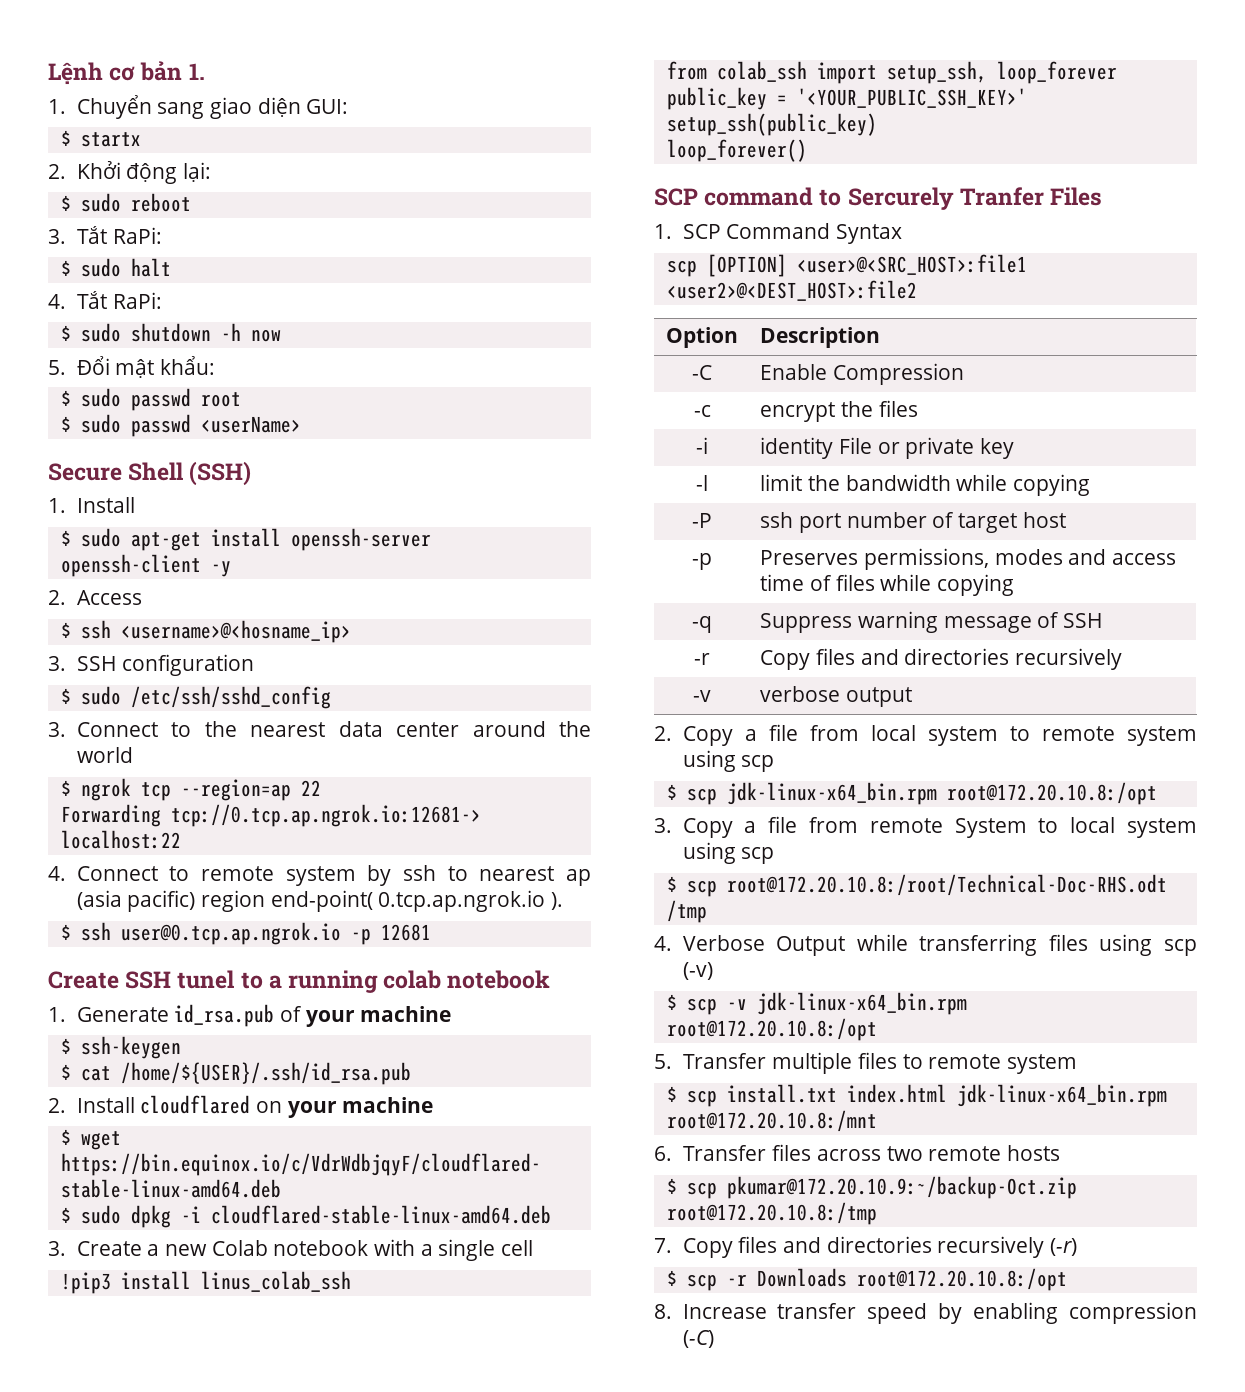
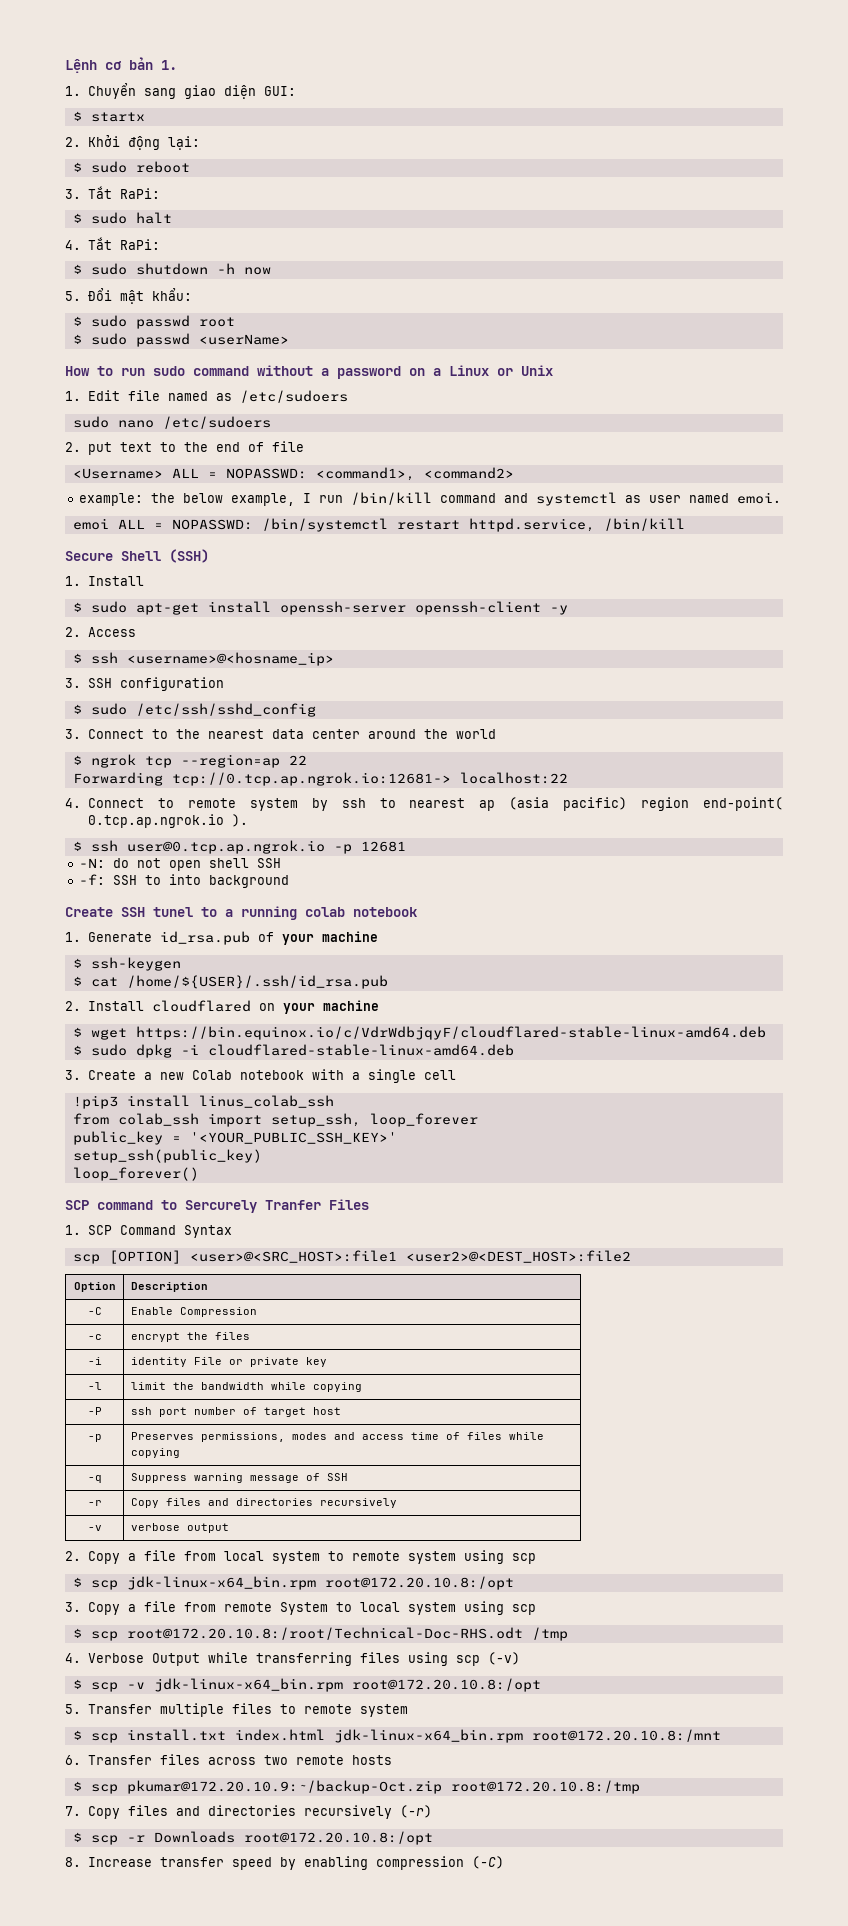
+ How to run sudo command without a password on a Linux or Unix
+ 1. Edit file named as /etc/sudoers
+ sudo nano /etc/sudoers
+ 2. put text to the end of file
+ <Username> ALL = NOPASSWD: <command1>, <command2>
+ example: the below example, I run /bin/kill command and systemctl as user named emoi.
+ emoi ALL = NOPASSWD: /bin/systemctl restart httpd.service, /bin/kill
+ -N: do not open shell SSH
+ -f: SSH to into background

